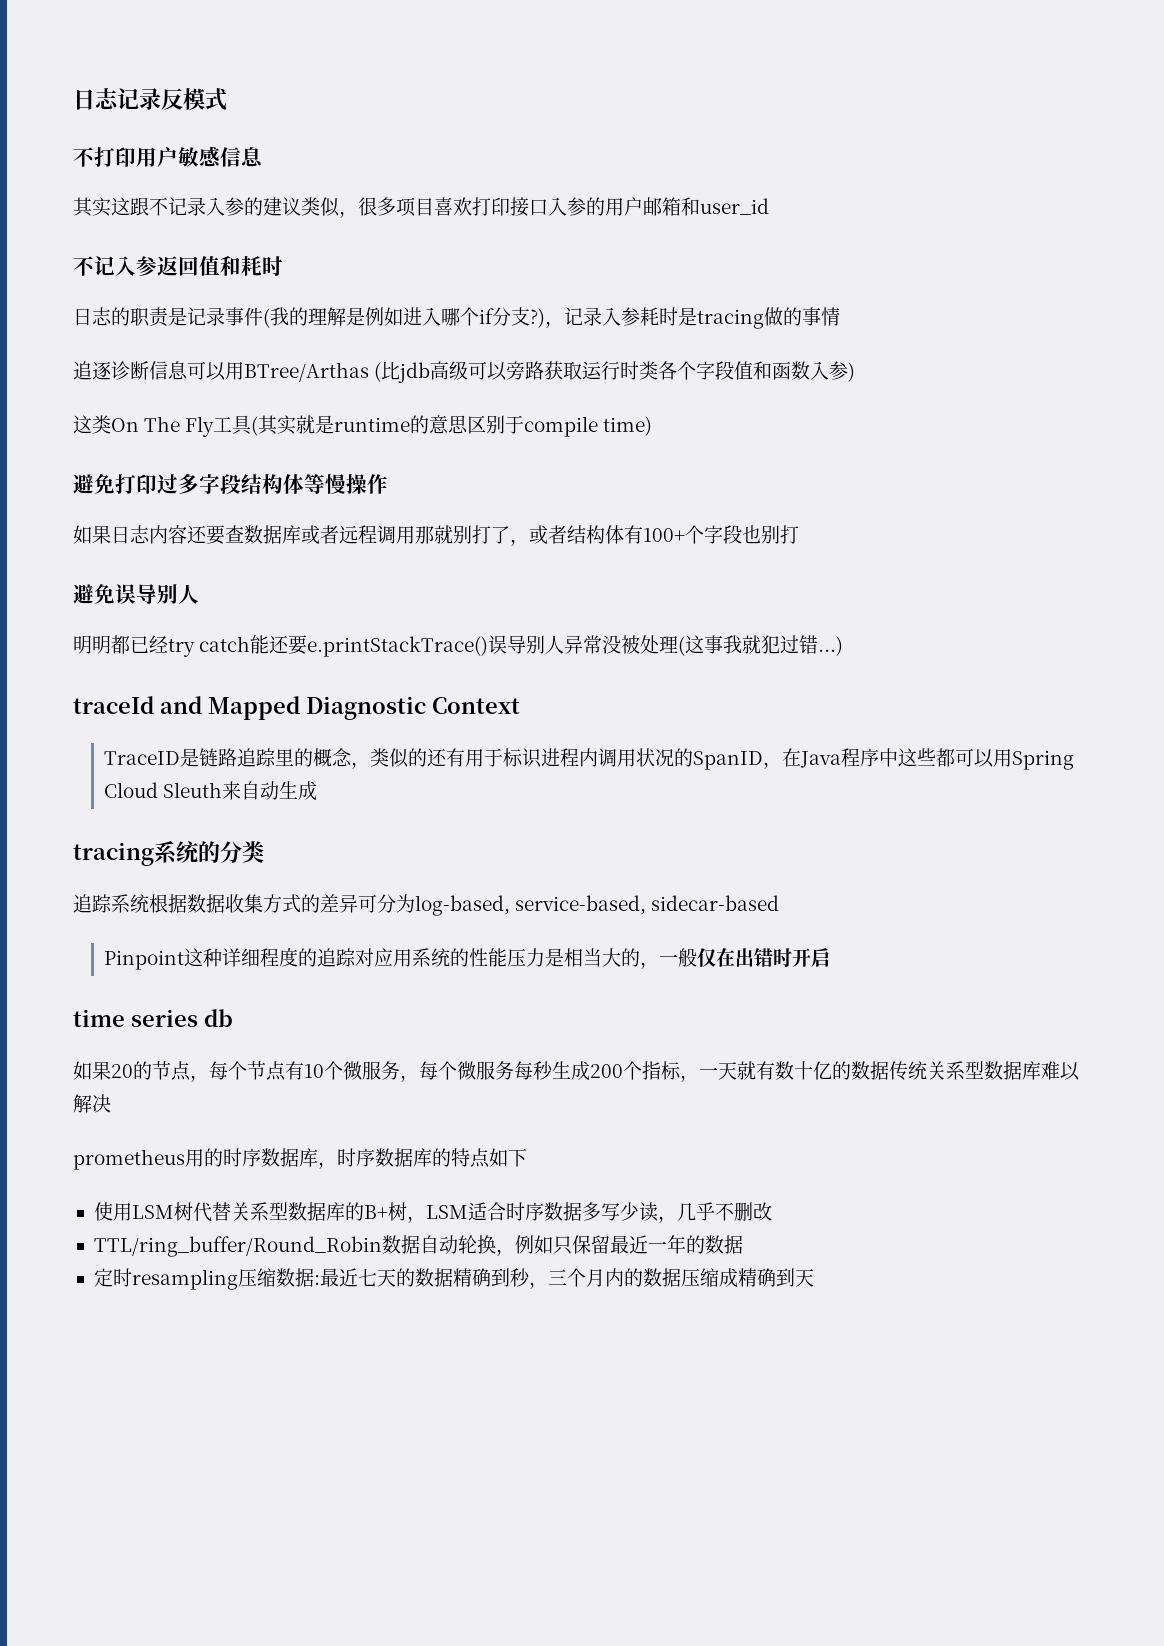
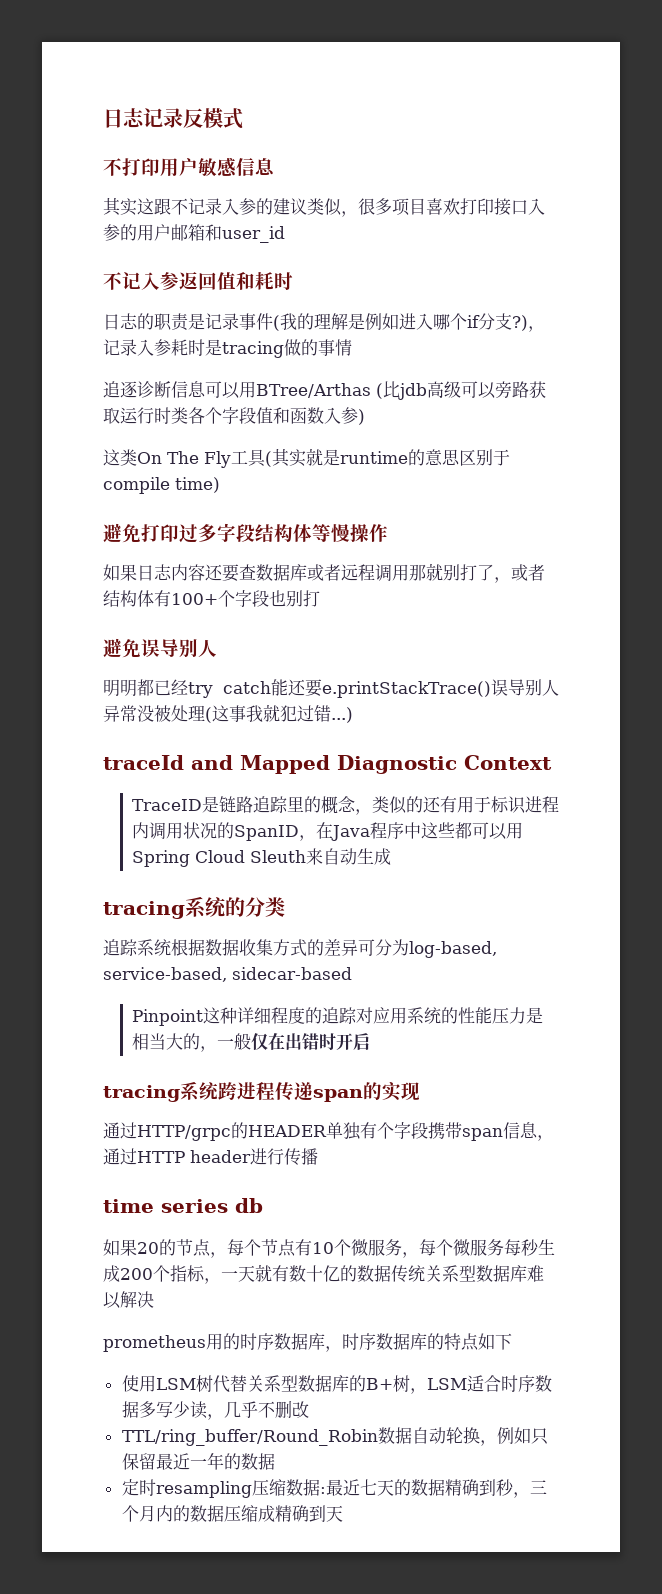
+ tracing系统跨进程传递span的实现
+ 通过HTTP/grpc的HEADER单独有个字段携带span信息，通过HTTP header进行传播

